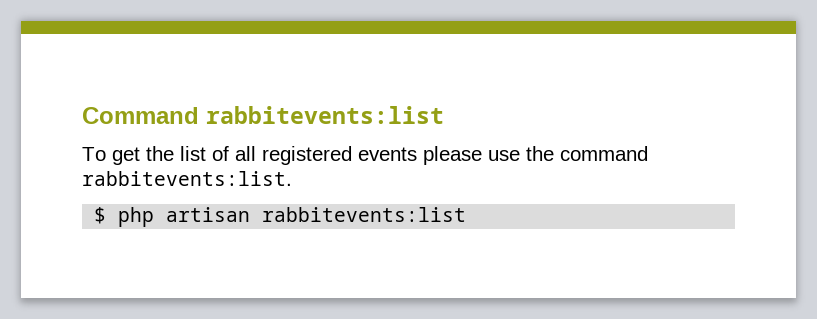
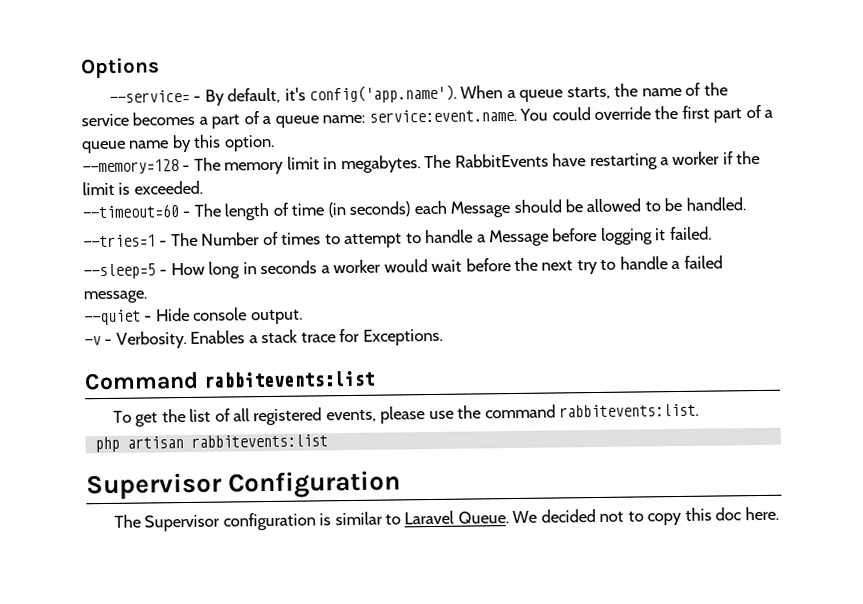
+ Options
+ --service= - By default, it's config('app.name'). When a queue starts, the name of the service becomes a part of a queue name: service:event.name. You could override the first part of a queue name by this option.
+ --memory=128 - The memory limit in megabytes. The RabbitEvents have restarting a worker if the limit is exceeded.
+ --timeout=60 - The length of time (in seconds) each Message should be allowed to be handled.
+ --tries=1 - The Number of times to attempt to handle a Message before logging it failed.
+ --sleep=5 - How long in seconds a worker would wait before the next try to handle a failed message.
+ --quiet - Hide console output.
+ -v - Verbosity. Enables a stack trace for Exceptions.
- To get the list of all registered events please use the command rabbitevents:list.
+ To get the list of all registered events, please use the command rabbitevents:list.
- $ php artisan rabbitevents:list
+ php artisan rabbitevents:list
+ Supervisor Configuration
+ The Supervisor configuration is similar to Laravel Queue. We decided not to copy this doc here.

